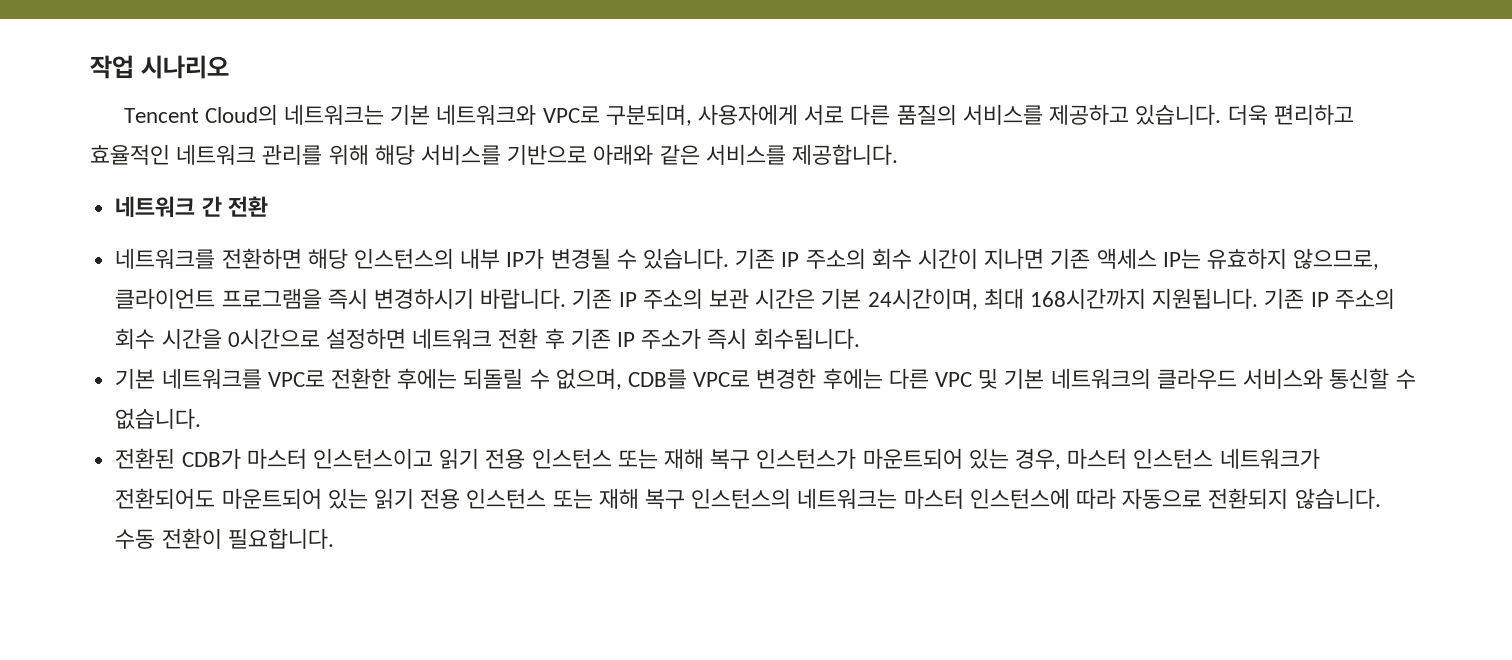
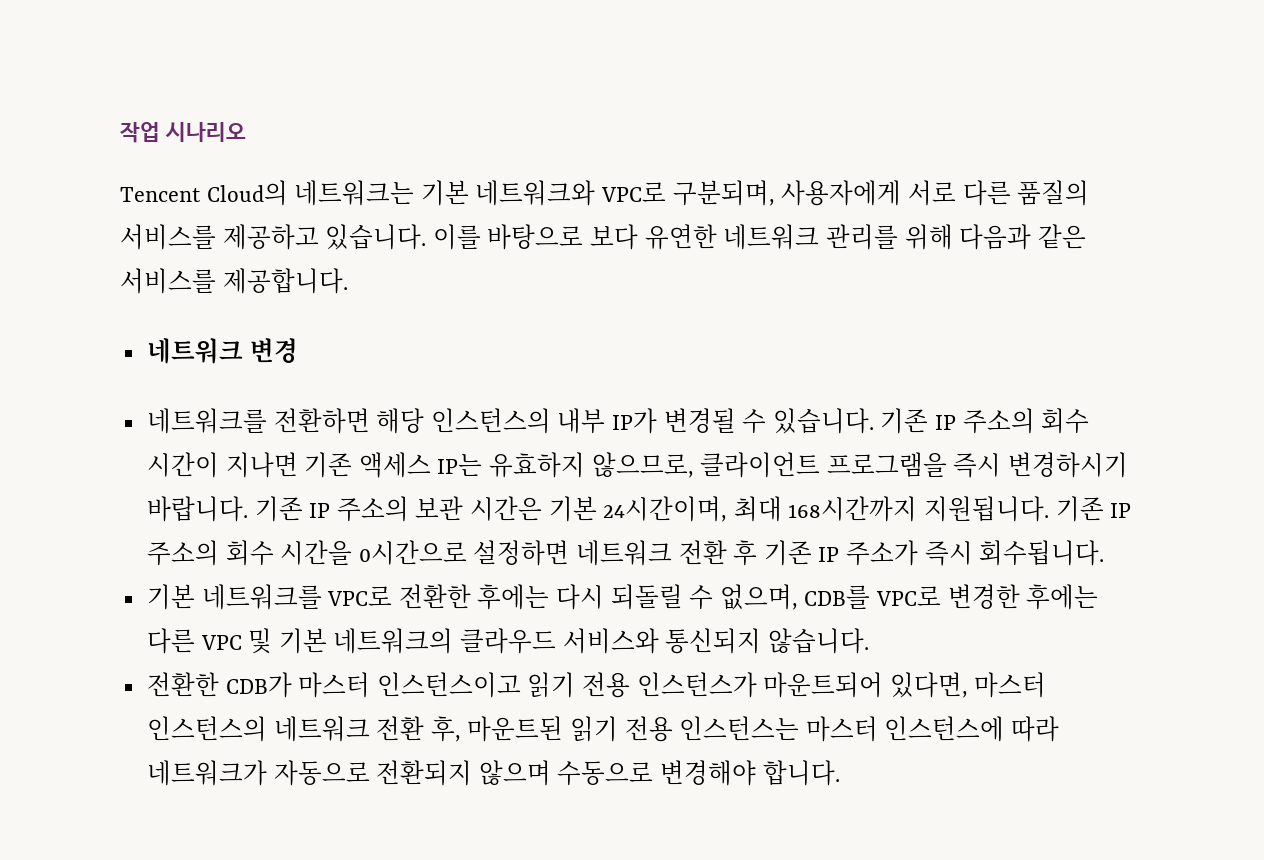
- 더욱 편리하고 효율적인 네트워크 관리를 위해 해당 서비스를 기반으로 아래와 같은 서비스를 제공합니다.
+ 이를 바탕으로 보다 유연한 네트워크 관리를 위해 다음과 같은 서비스를 제공합니다.
- 네트워크 간 전환
+ 네트워크 변경
- 기본 네트워크를 VPC로 전환한 후에는 되돌릴 수 없으며, CDB를 VPC로 변경한 후에는 다른 VPC 및 기본 네트워크의 클라우드 서비스와 통신할 수 없습니다.
- 전환된 CDB가 마스터 인스턴스이고 읽기 전용 인스턴스 또는 재해 복구 인스턴스가 마운트되어 있는 경우, 마스터 인스턴스 네트워크가 전환되어도 마운트되어 있는 읽기 전용 인스턴스 또는 재해 복구 인스턴스의 네트워크는 마스터 인스턴스에 따라 자동으로 전환되지 않습니다. 수동 전환이 필요합니다.
+ 기본 네트워크를 VPC로 전환한 후에는 다시 되돌릴 수 없으며, CDB를 VPC로 변경한 후에는 다른 VPC 및 기본 네트워크의 클라우드 서비스와 통신되지 않습니다.
+ 전환한 CDB가 마스터 인스턴스이고 읽기 전용 인스턴스가 마운트되어 있다면, 마스터 인스턴스의 네트워크 전환 후, 마운트된 읽기 전용 인스턴스는 마스터 인스턴스에 따라 네트워크가 자동으로 전환되지 않으며 수동으로 변경해야 합니다.

